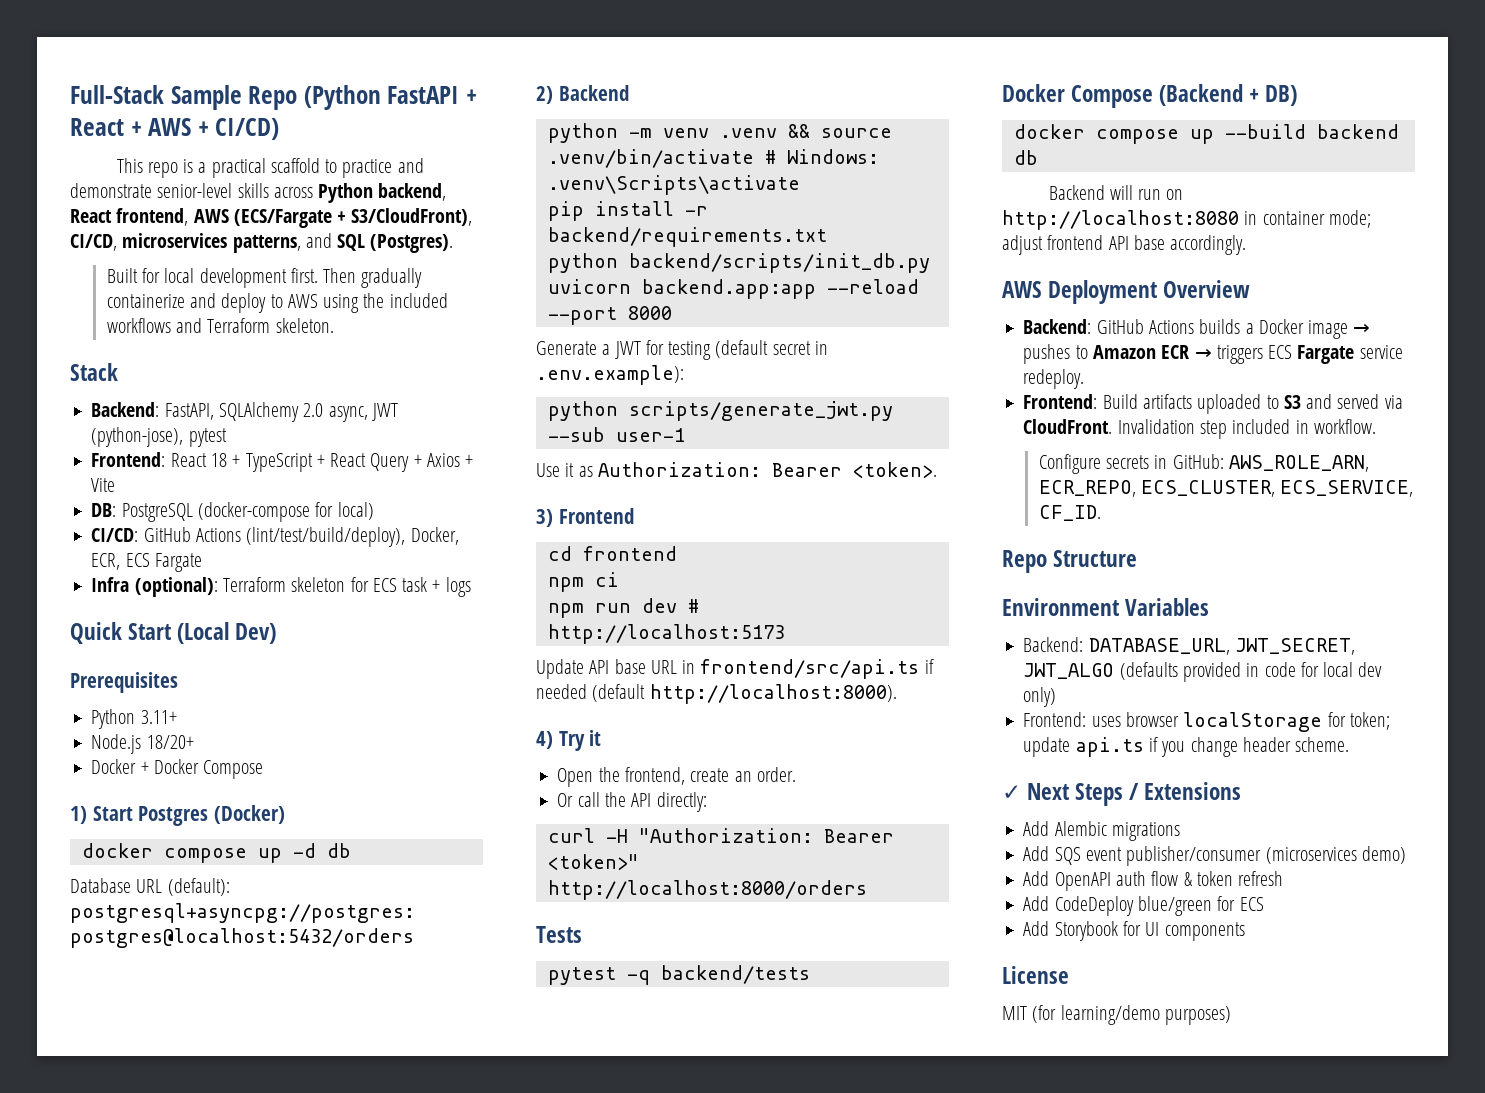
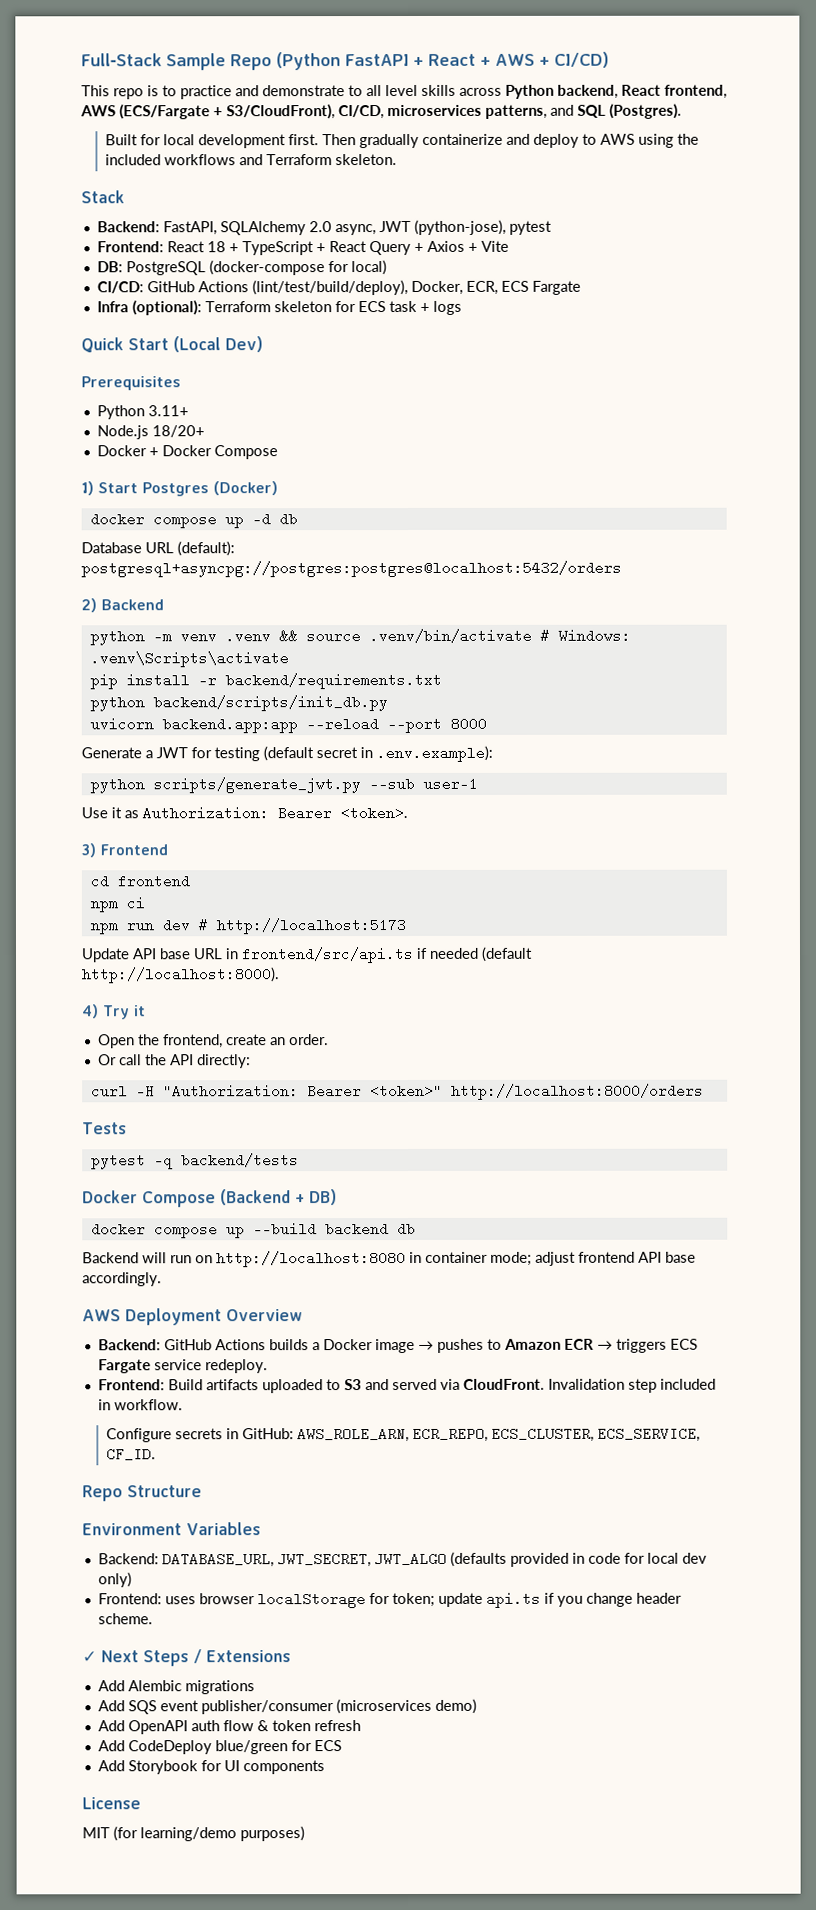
- This repo is a practical scaffold to practice and demonstrate senior-level skills across Python backend, React frontend, AWS (ECS/Fargate + S3/CloudFront), CI/CD, microservices patterns, and SQL (Postgres).
+ This repo is to practice and demonstrate to all level skills across Python backend, React frontend, AWS (ECS/Fargate + S3/CloudFront), CI/CD, microservices patterns, and SQL (Postgres).

